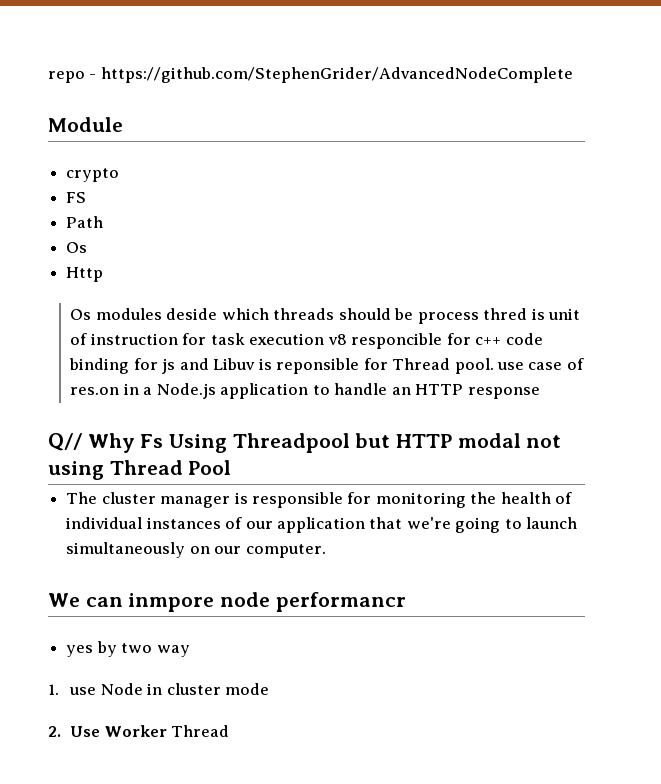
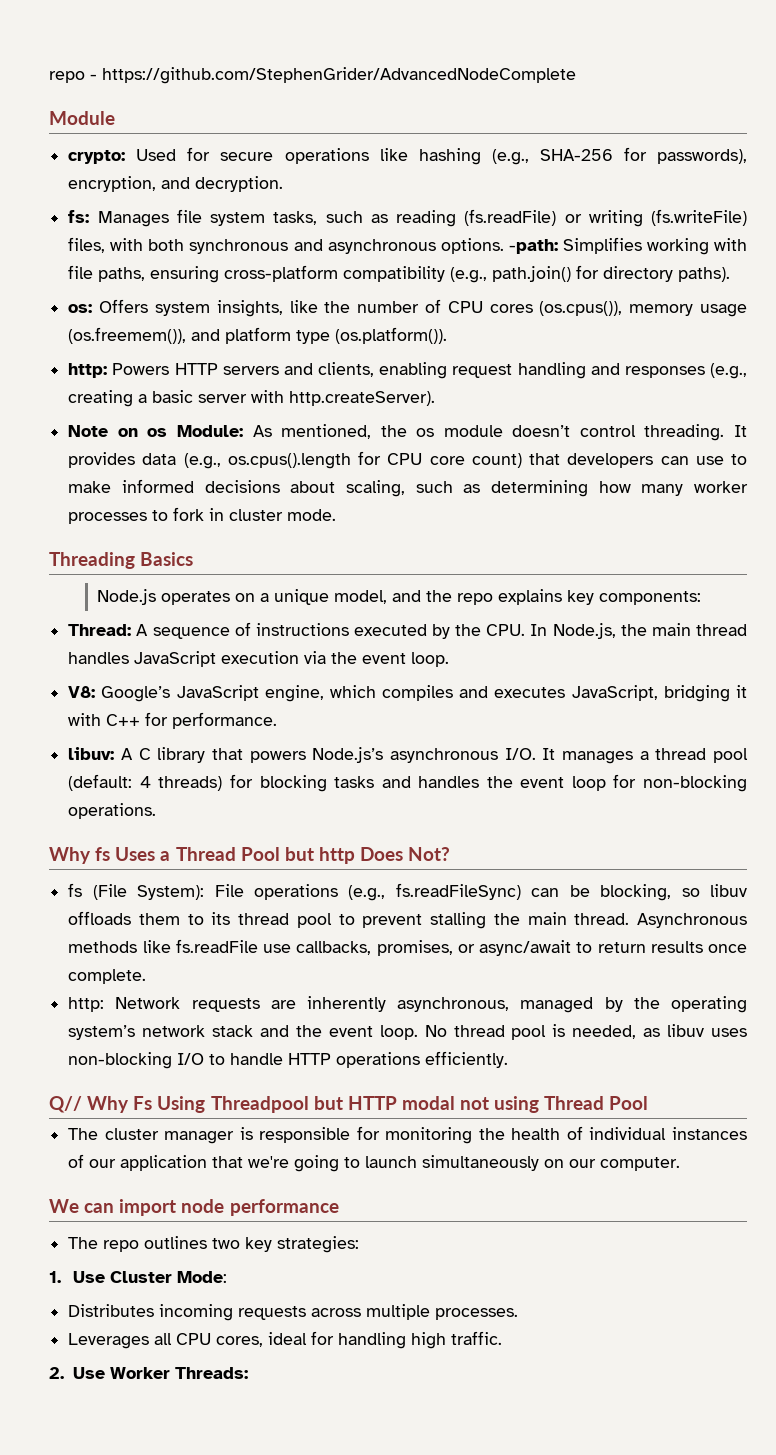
- crypto
- FS
- Path
- Os
- Http
- Os modules deside which threads should be process thred is unit of instruction for task execution v8 responcible for c++ code binding for js and Libuv is reponsible for Thread pool. use case of res.on in a Node.js application to handle an HTTP response
+ crypto: Used for secure operations like hashing (e.g., SHA-256 for passwords), encryption, and decryption.
+ fs: Manages file system tasks, such as reading (fs.readFile) or writing (fs.writeFile) files, with both synchronous and asynchronous options. -path: Simplifies working with file paths, ensuring cross-platform compatibility (e.g., path.join() for directory paths).
+ os: Offers system insights, like the number of CPU cores (os.cpus()), memory usage (os.freemem()), and platform type (os.platform()).
+ http: Powers HTTP servers and clients, enabling request handling and responses (e.g., creating a basic server with http.createServer).
+ Note on os Module: As mentioned, the os module doesn’t control threading. It provides data (e.g., os.cpus().length for CPU core count) that developers can use to make informed decisions about scaling, such as determining how many worker processes to fork in cluster mode.
+ Threading Basics
+ Node.js operates on a unique model, and the repo explains key components:
+ Thread: A sequence of instructions executed by the CPU. In Node.js, the main thread handles JavaScript execution via the event loop.
+ V8: Google’s JavaScript engine, which compiles and executes JavaScript, bridging it with C++ for performance.
+ libuv: A C library that powers Node.js’s asynchronous I/O. It manages a thread pool (default: 4 threads) for blocking tasks and handles the event loop for non-blocking operations.
+ Why fs Uses a Thread Pool but http Does Not?
+ fs (File System): File operations (e.g., fs.readFileSync) can be blocking, so libuv offloads them to its thread pool to prevent stalling the main thread. Asynchronous methods like fs.readFile use callbacks, promises, or async/await to return results once complete.
+ http: Network requests are inherently asynchronous, managed by the operating system’s network stack and the event loop. No thread pool is needed, as libuv uses non-blocking I/O to handle HTTP operations efficiently.
- We can inmpore node performancr
- yes by two way
- 1. use Node in cluster mode
+ We can import node performance
+ The repo outlines two key strategies:
+ 1. Use Cluster Mode:
+ Distributes incoming requests across multiple processes.
+ Leverages all CPU cores, ideal for handling high traffic.
- 2. Use Worker Thread
+ 2. Use Worker Threads:

